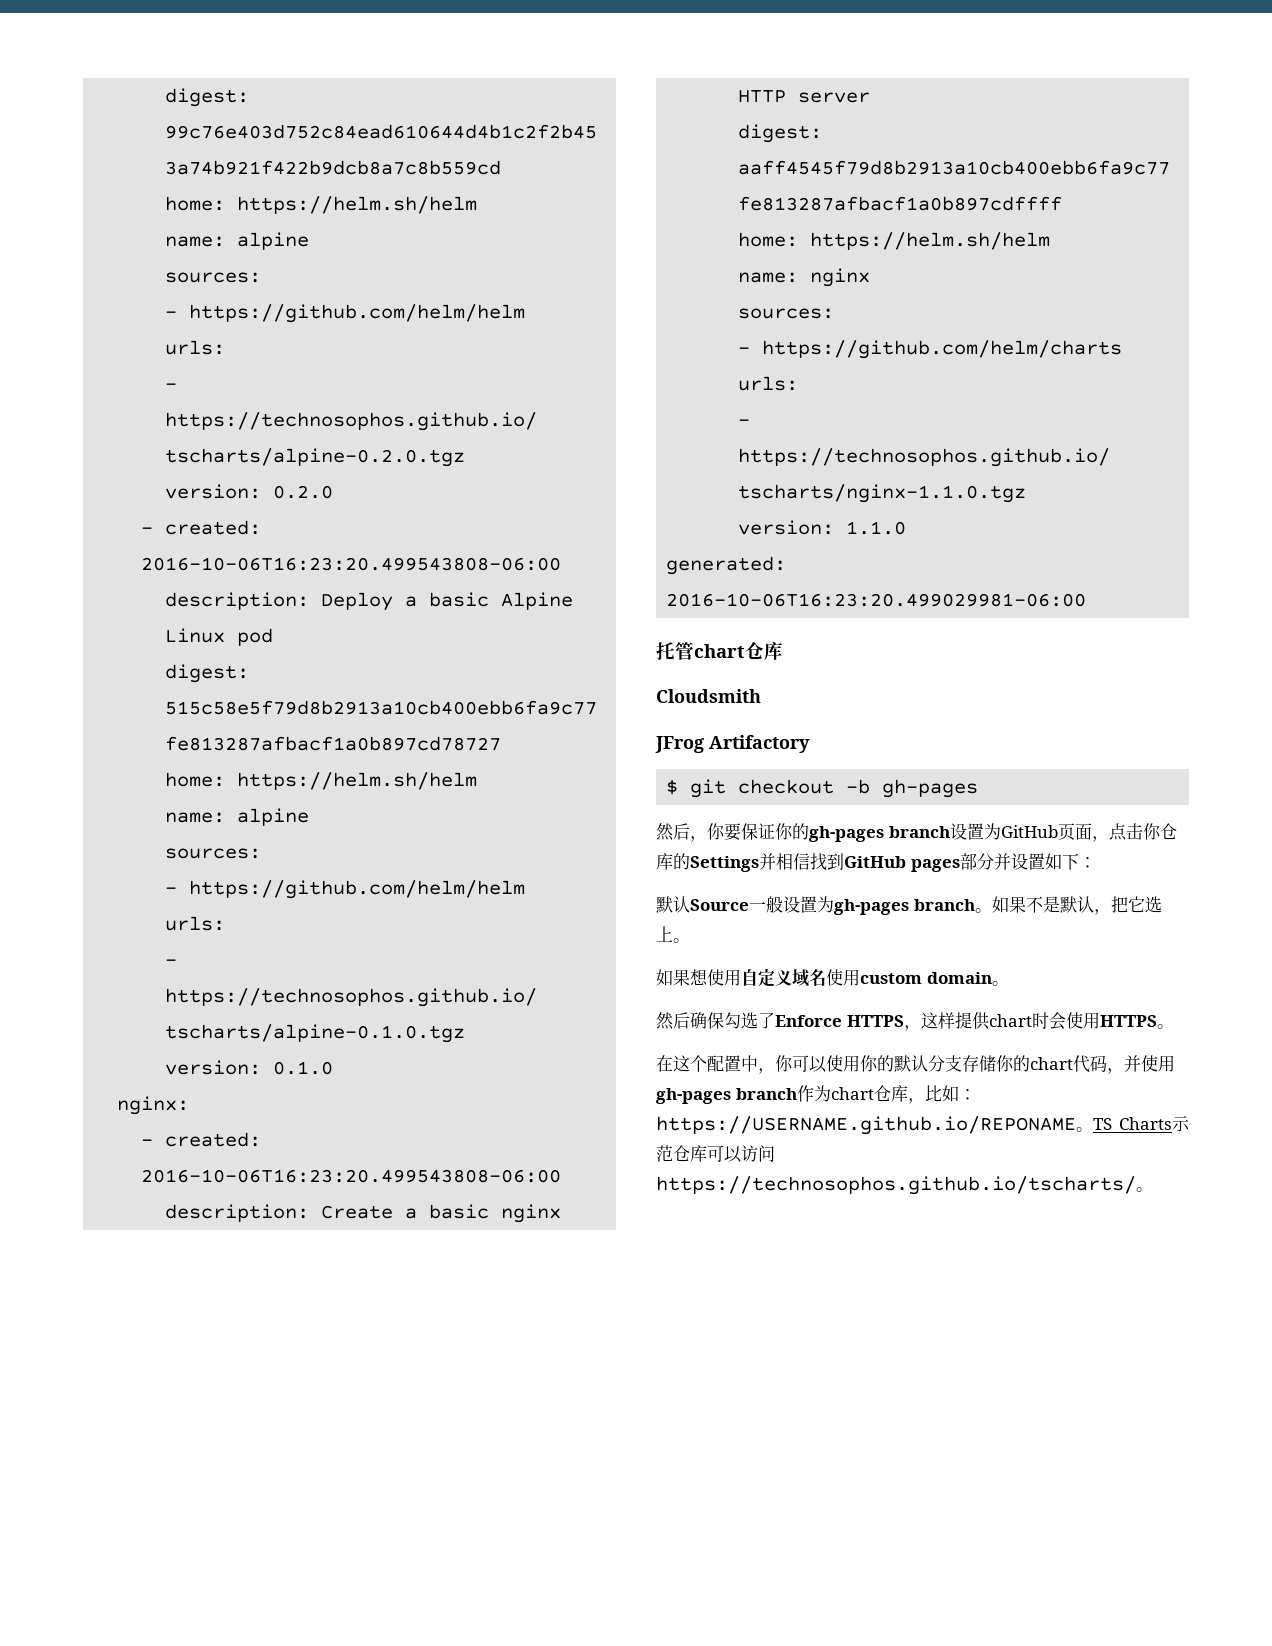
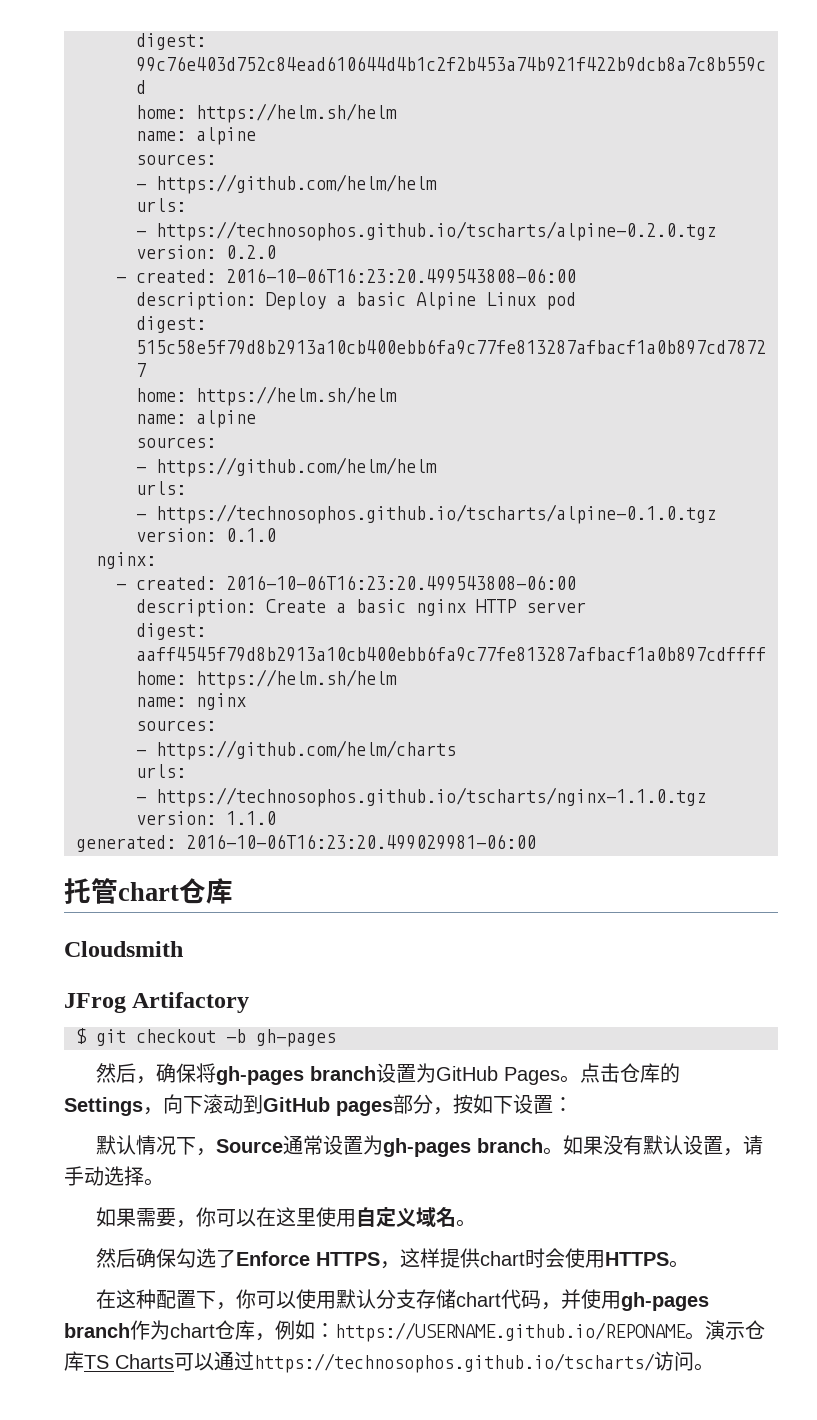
- 然后，你要保证你的gh-pages branch设置为GitHub页面，点击你仓库的Settings并相信找到GitHub pages部分并设置如下：
+ 然后，确保将gh-pages branch设置为GitHub Pages。点击仓库的Settings，向下滚动到GitHub pages部分，按如下设置：
- 默认Source一般设置为gh-pages branch。
+ 默认情况下，Source通常设置为gh-pages branch。
- 如果不是默认，把它选上。
- 如果想使用自定义域名使用custom domain。
+ 如果没有默认设置，请手动选择。
+ 如果需要，你可以在这里使用自定义域名。
- 在这个配置中，你可以使用你的默认分支存储你的chart代码，并使用gh-pages branch作为chart仓库，比如：https://USERNAME.github.io/REPONAME。
+ 在这种配置下，你可以使用默认分支存储chart代码，并使用gh-pages branch作为chart仓库，例如：https://USERNAME.github.io/REPONAME。
- TS Charts示范仓库可以访问https://technosophos.github.io/tscharts/。
+ 演示仓库TS Charts可以通过https://technosophos.github.io/tscharts/访问。

